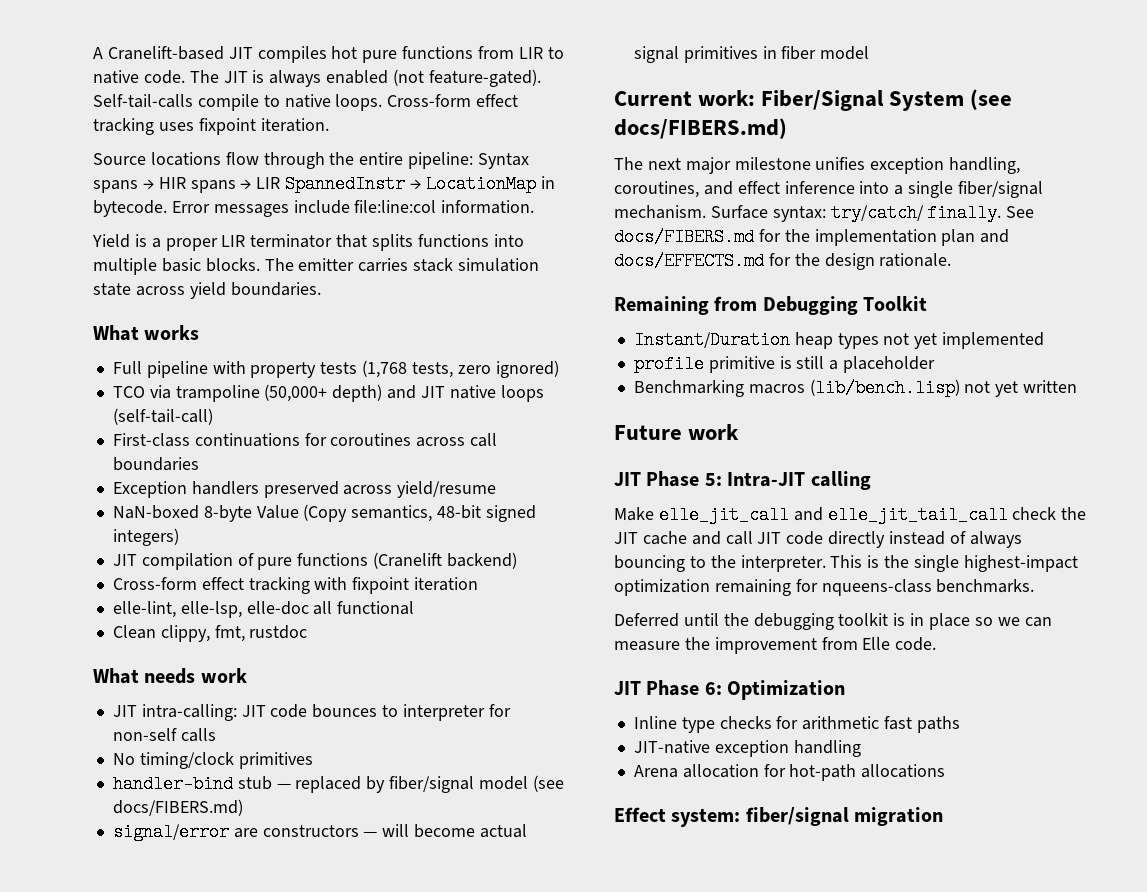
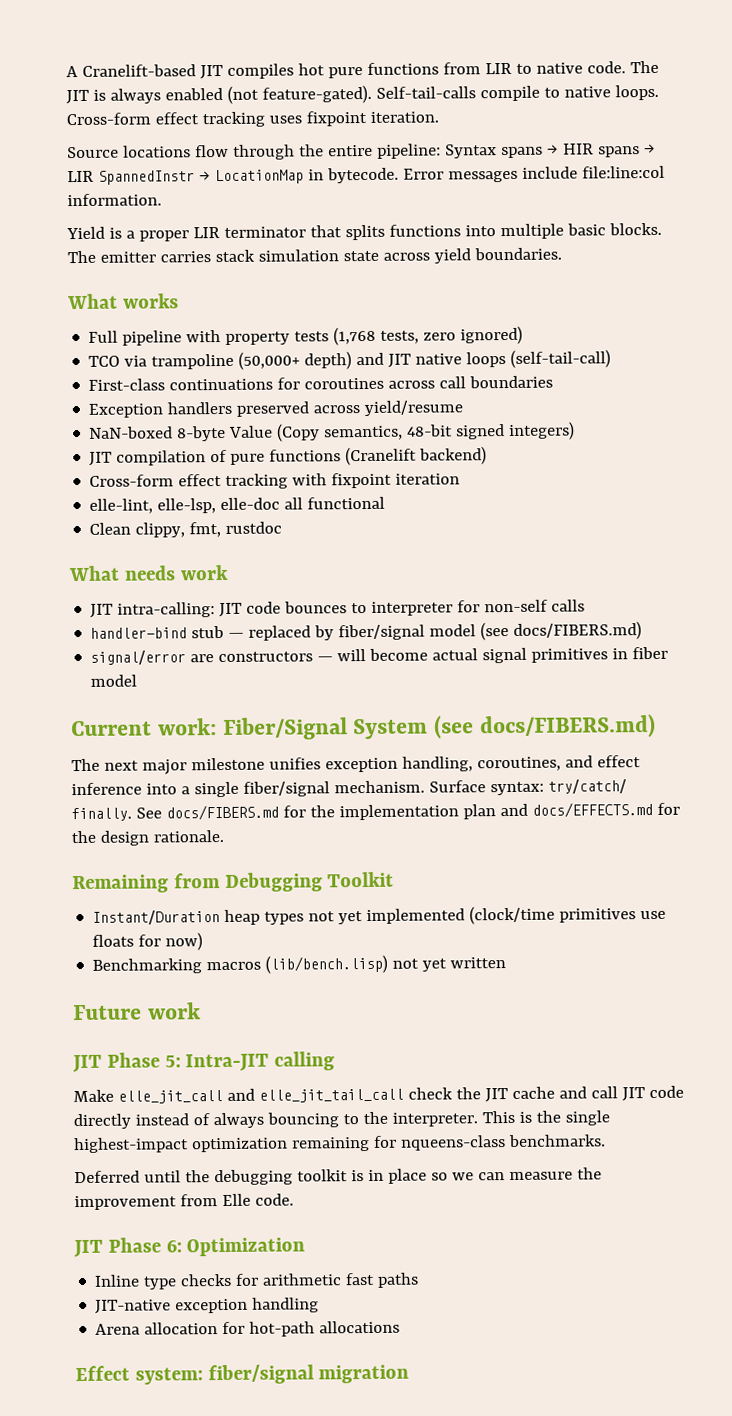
- No timing/clock primitives
- Instant/Duration heap types not yet implemented
- profile primitive is still a placeholder
+ Instant/Duration heap types not yet implemented (clock/time primitives use floats for now)

